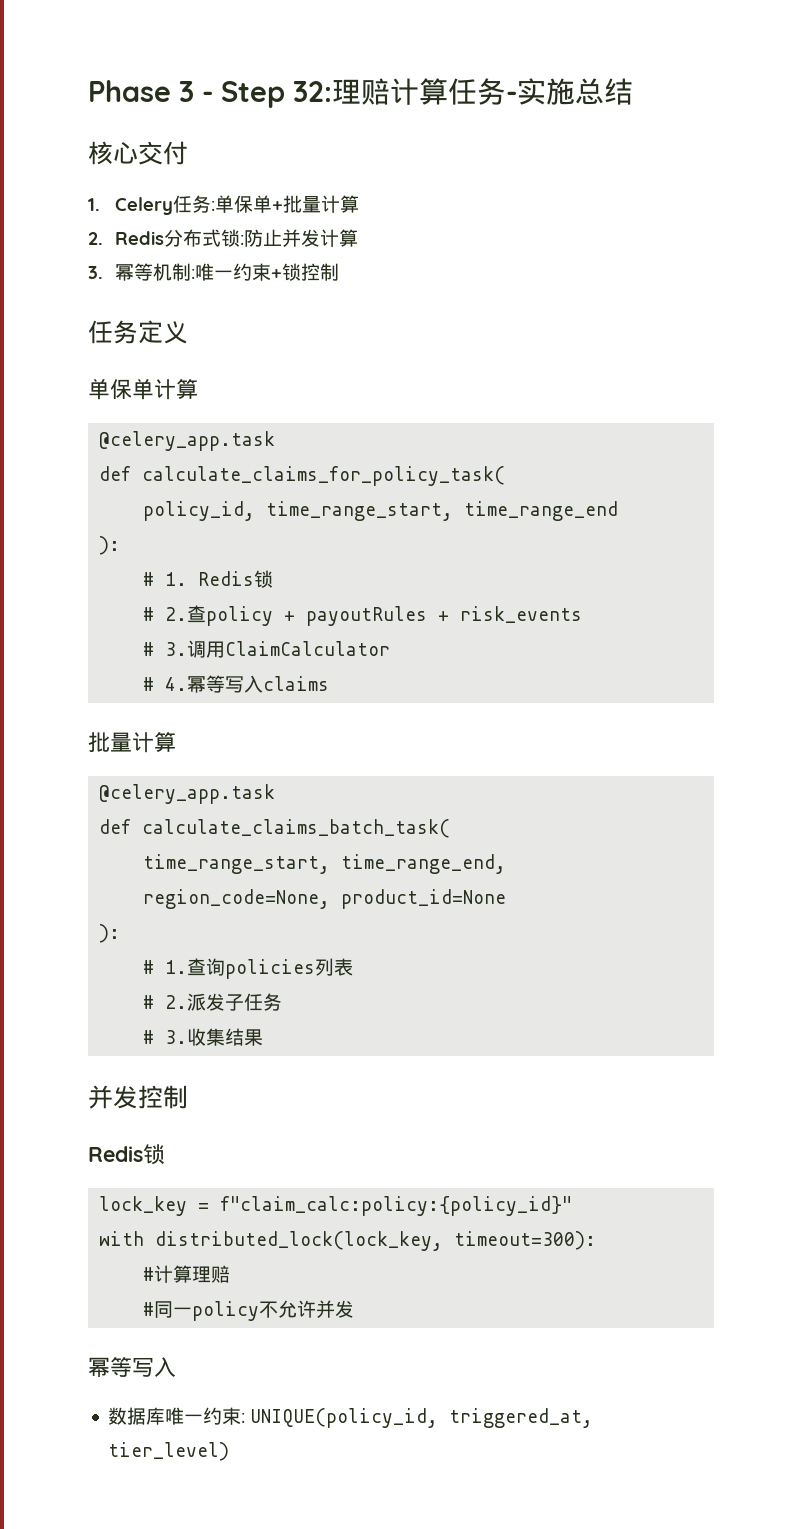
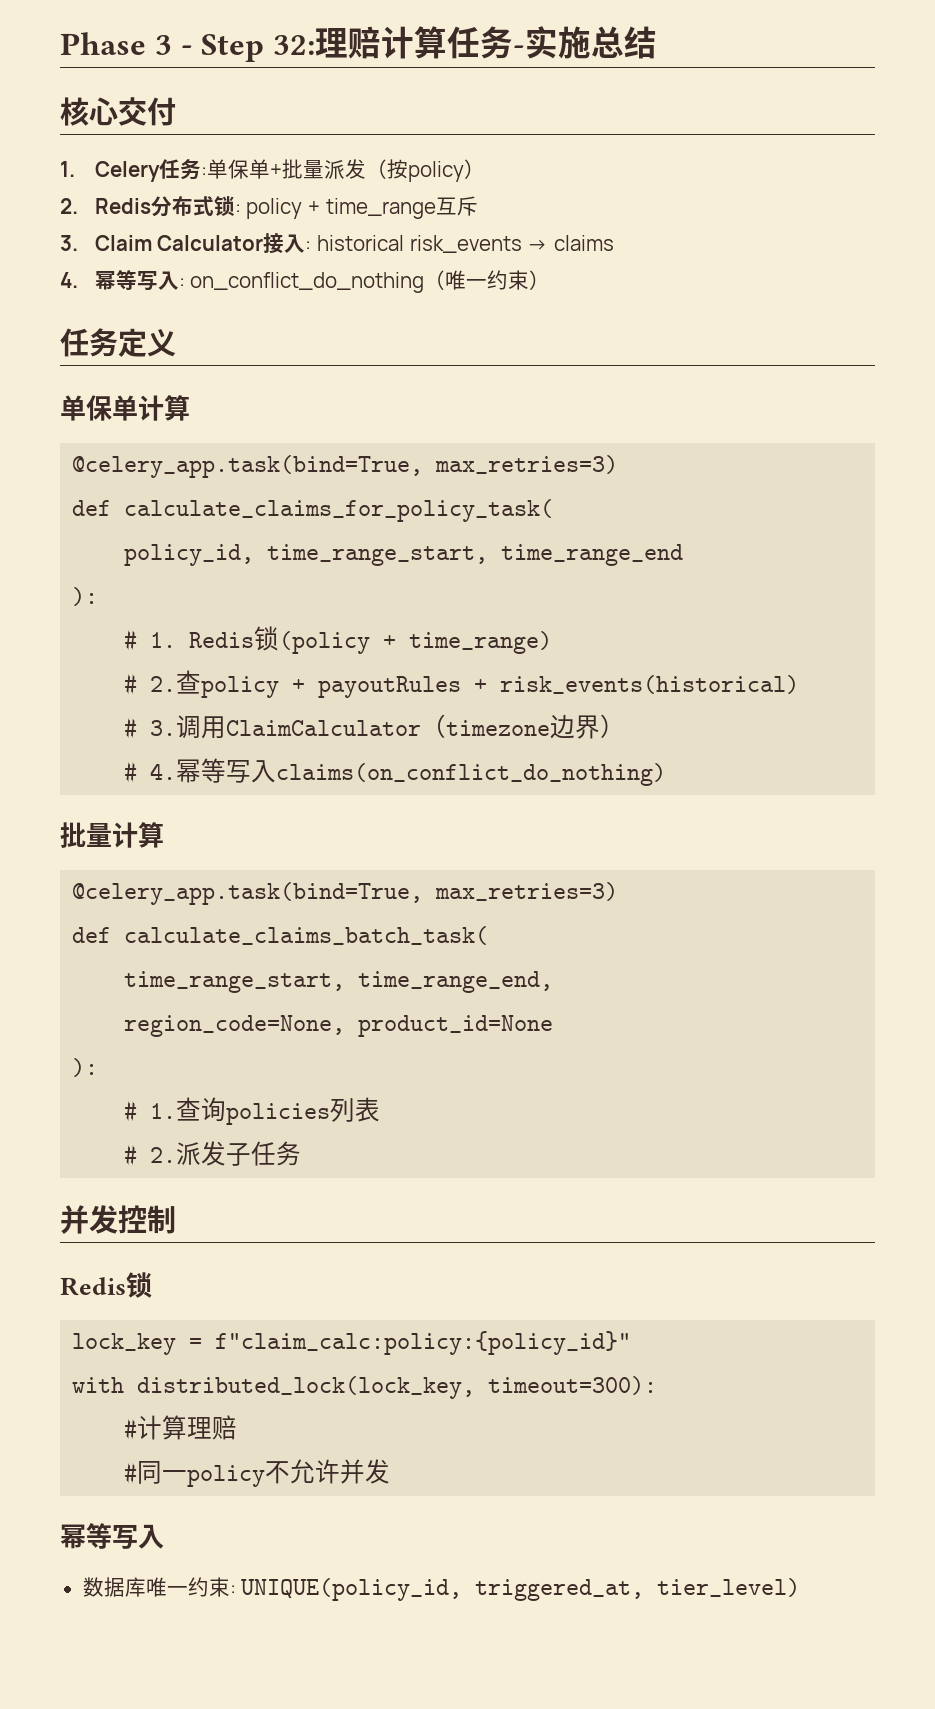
- 1. Celery任务:单保单+批量计算
+ 1. Celery任务:单保单+批量派发（按policy）
- 2. Redis分布式锁:防止并发计算
- 3.幂等机制:唯一约束+锁控制
+ 2. Redis分布式锁: policy + time_range互斥
+ 3. Claim Calculator接入: historical risk_events → claims
+ 4.幂等写入: on_conflict_do_nothing（唯一约束）
  单保单计算
- @celery_app.task
+ @celery_app.task(bind=True, max_retries=3)
- # 1. Redis锁
+ # 1. Redis锁(policy + time_range)
- # 2.查policy + payoutRules + risk_events
+ # 2.查policy + payoutRules + risk_events(historical)
- # 3.调用ClaimCalculator
+ # 3.调用ClaimCalculator（timezone边界）
- # 4.幂等写入claims
+ # 4.幂等写入claims(on_conflict_do_nothing)
  批量计算
- @celery_app.task
+ @celery_app.task(bind=True, max_retries=3)
- # 3.收集结果

